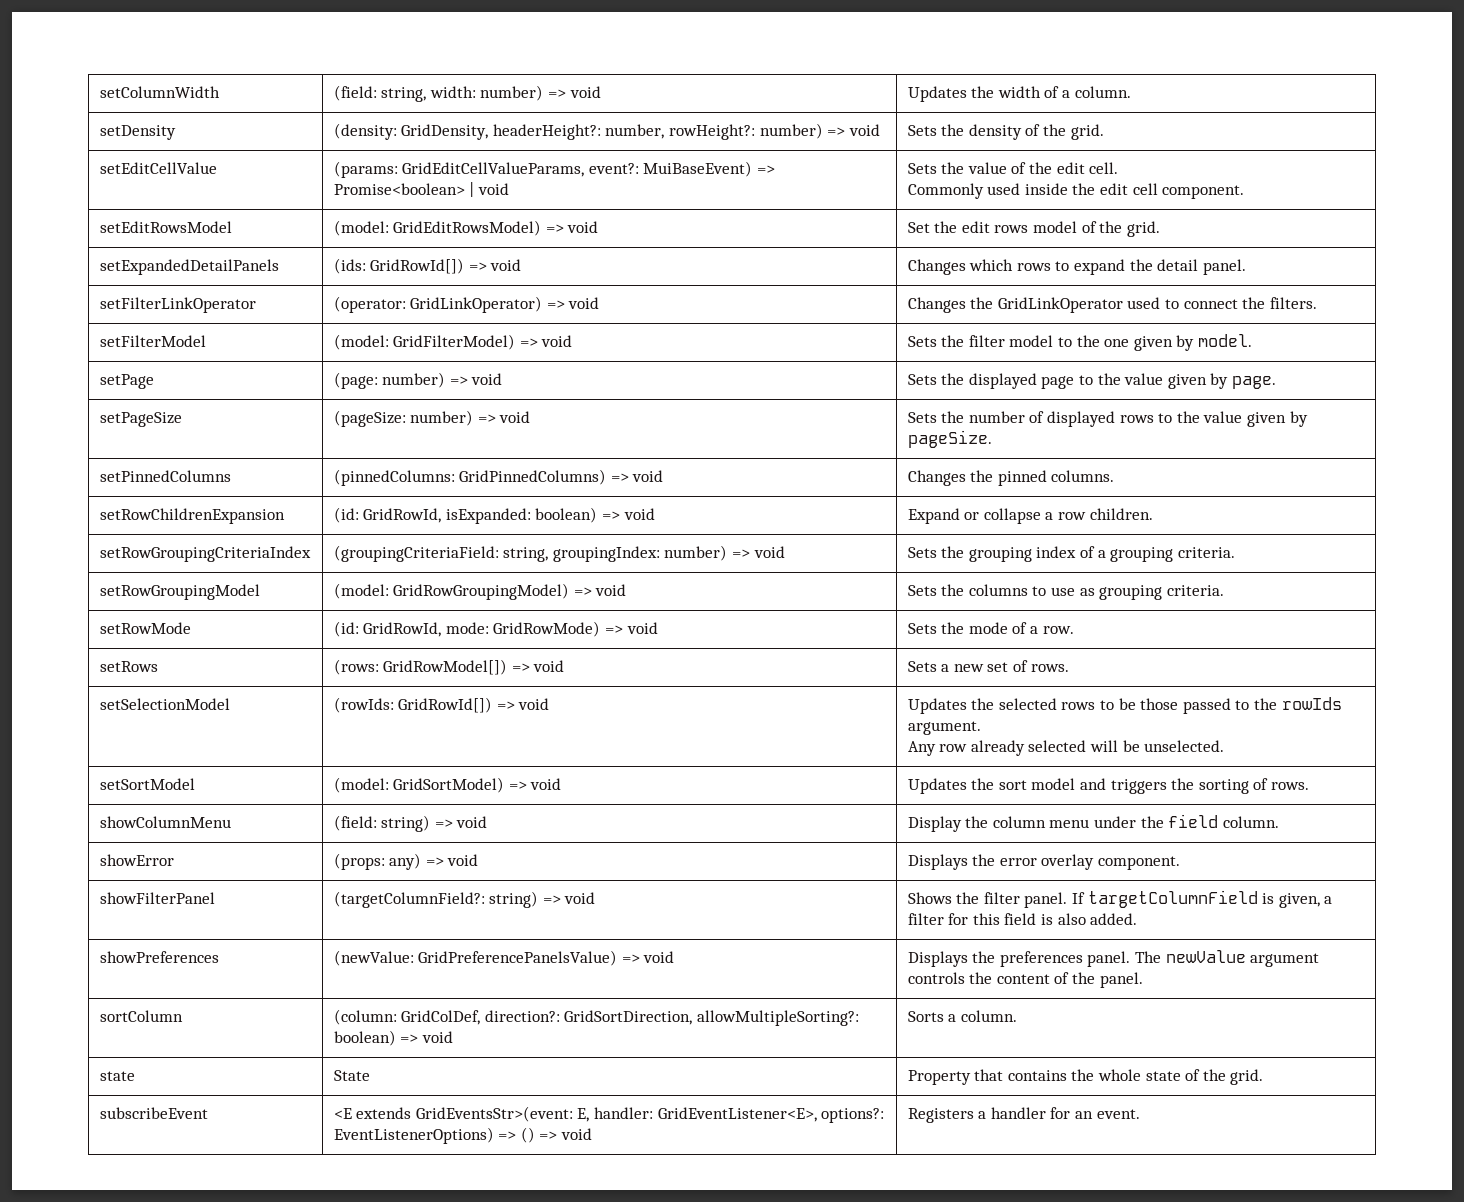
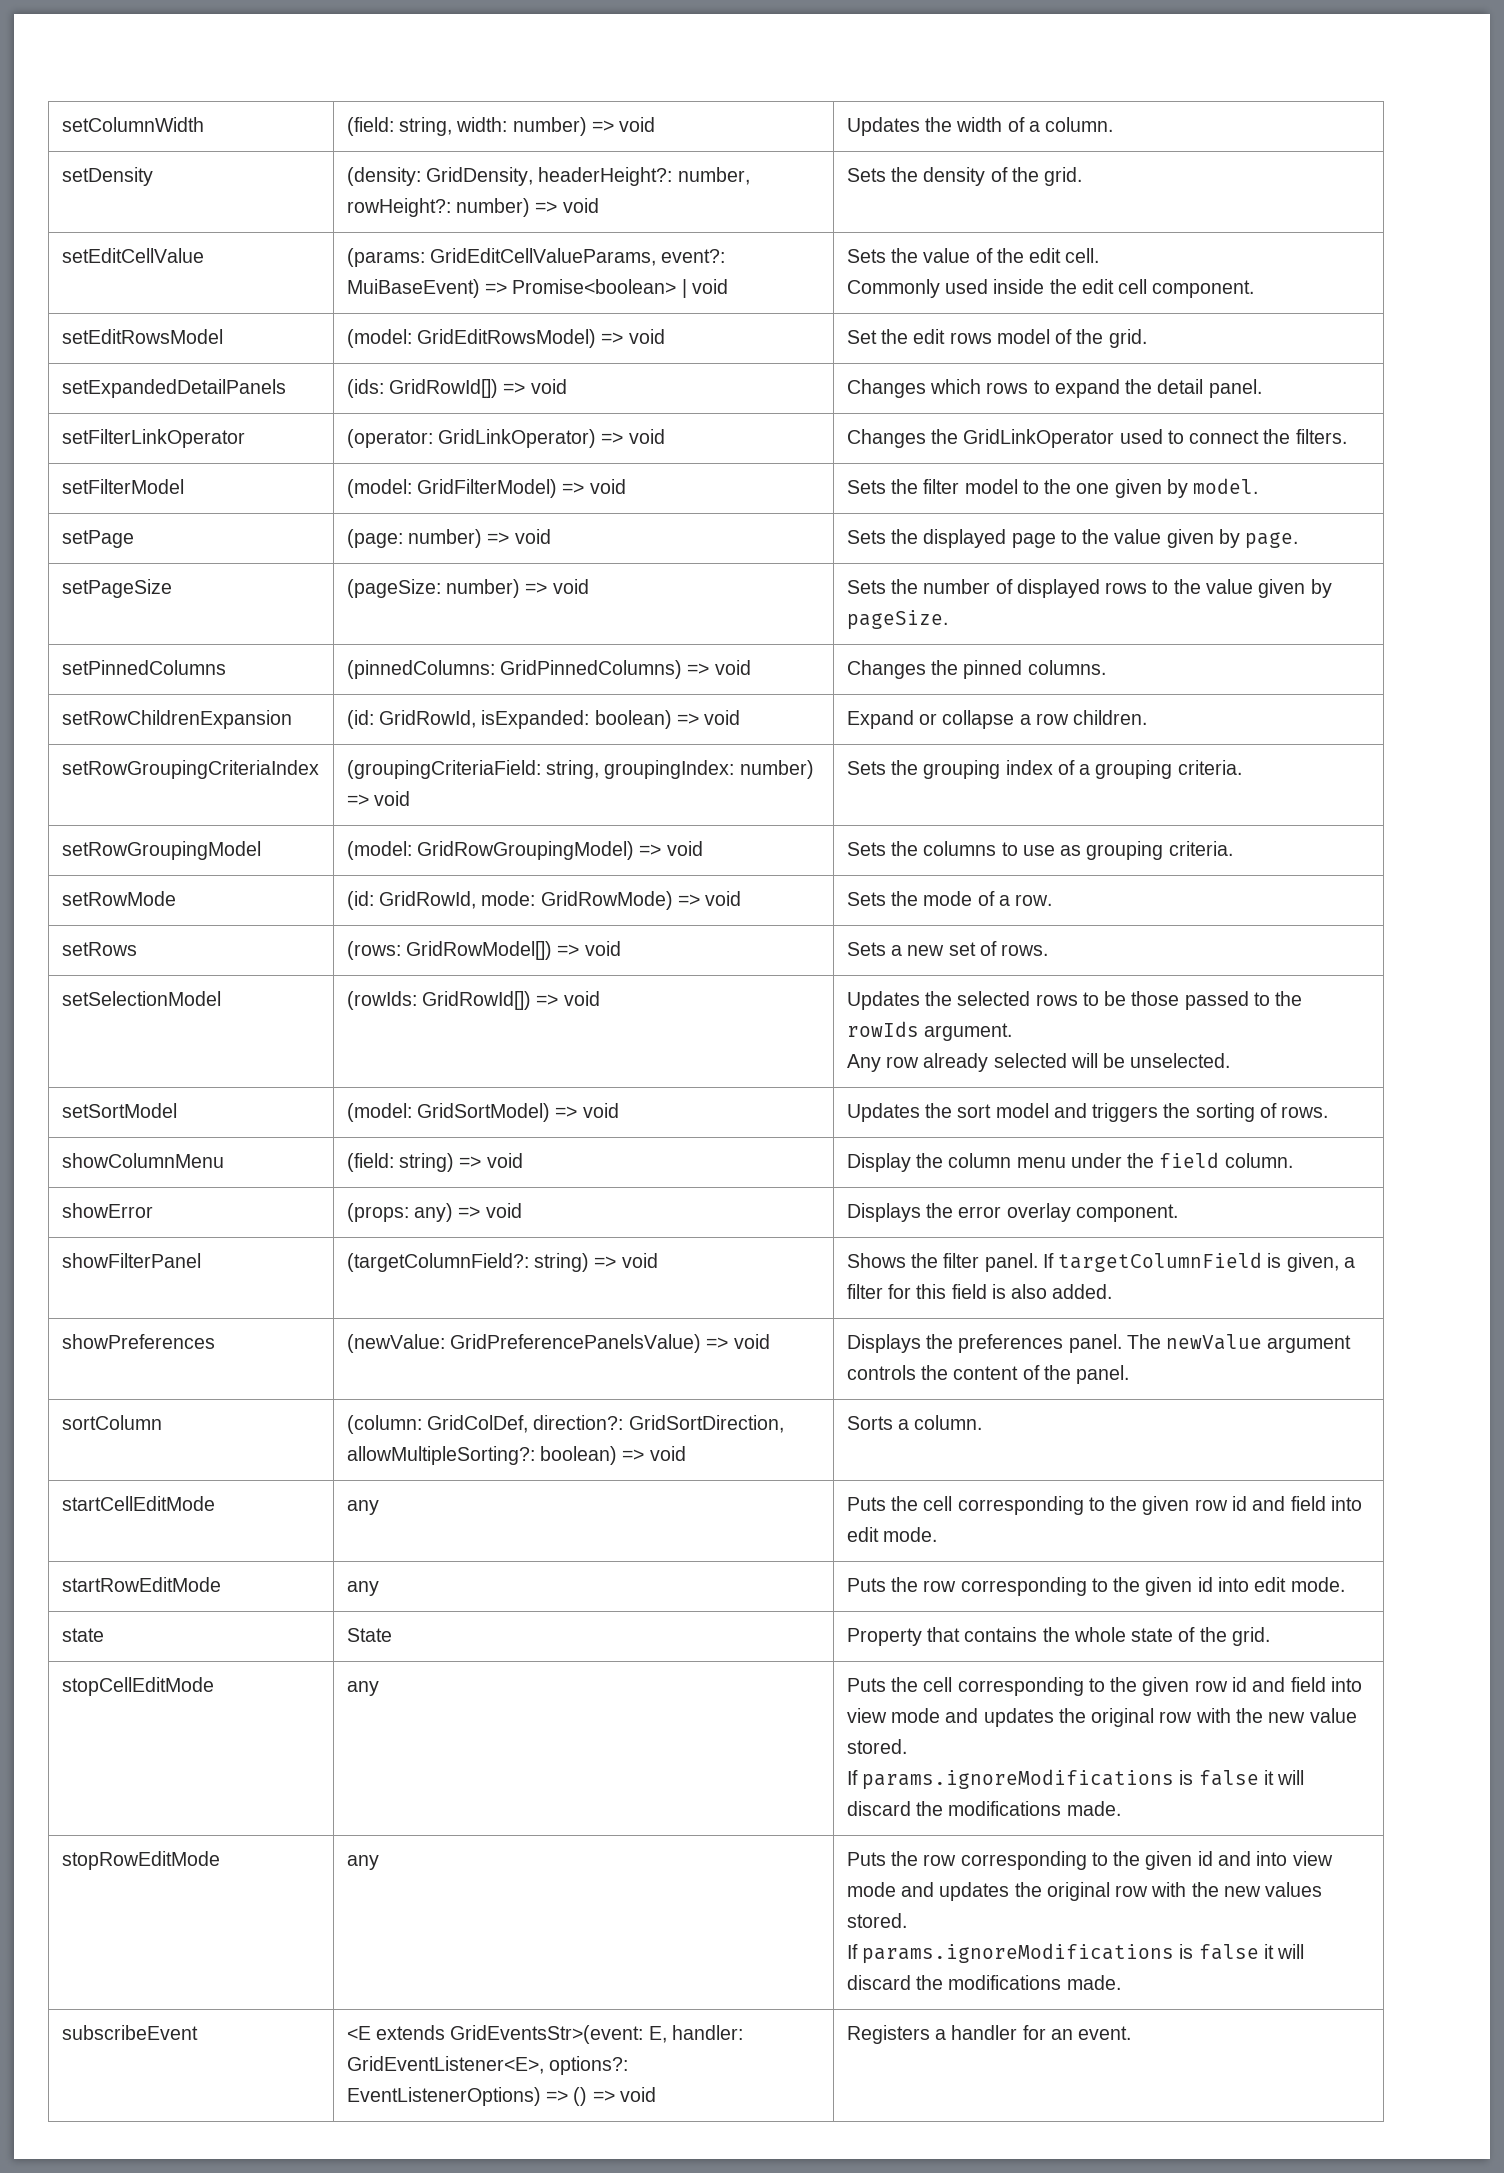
+ startCellEditMode | any | Puts the cell corresponding to the given row id and field into edit mode.
+ startRowEditMode | any | Puts the row corresponding to the given id into edit mode.
+ stopCellEditMode | any | Puts the cell corresponding to the given row id and field into view mode and updates the original row with the new value stored.
+ If params.ignoreModifications is false it will discard the modifications made.
+ stopRowEditMode | any | Puts the row corresponding to the given id and into view mode and updates the original row with the new values stored.
+ If params.ignoreModifications is false it will discard the modifications made.

